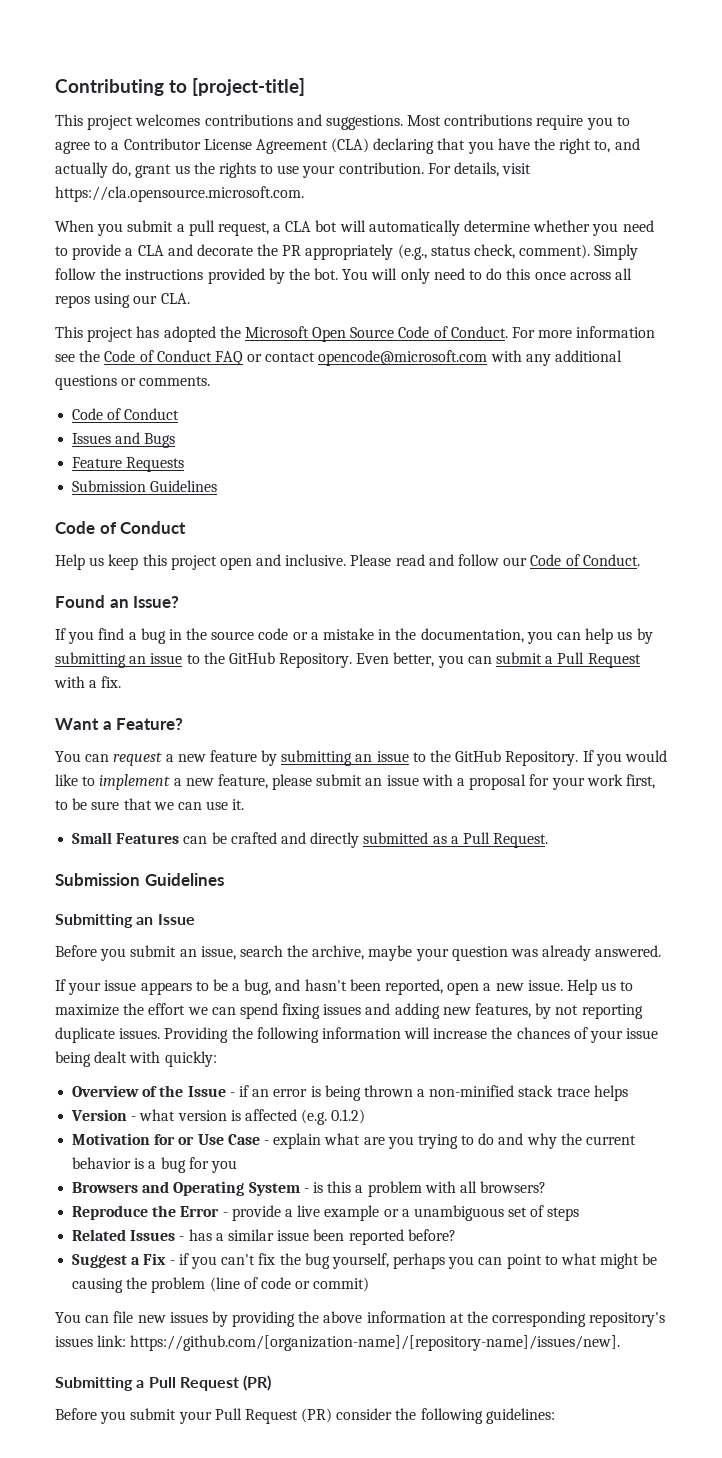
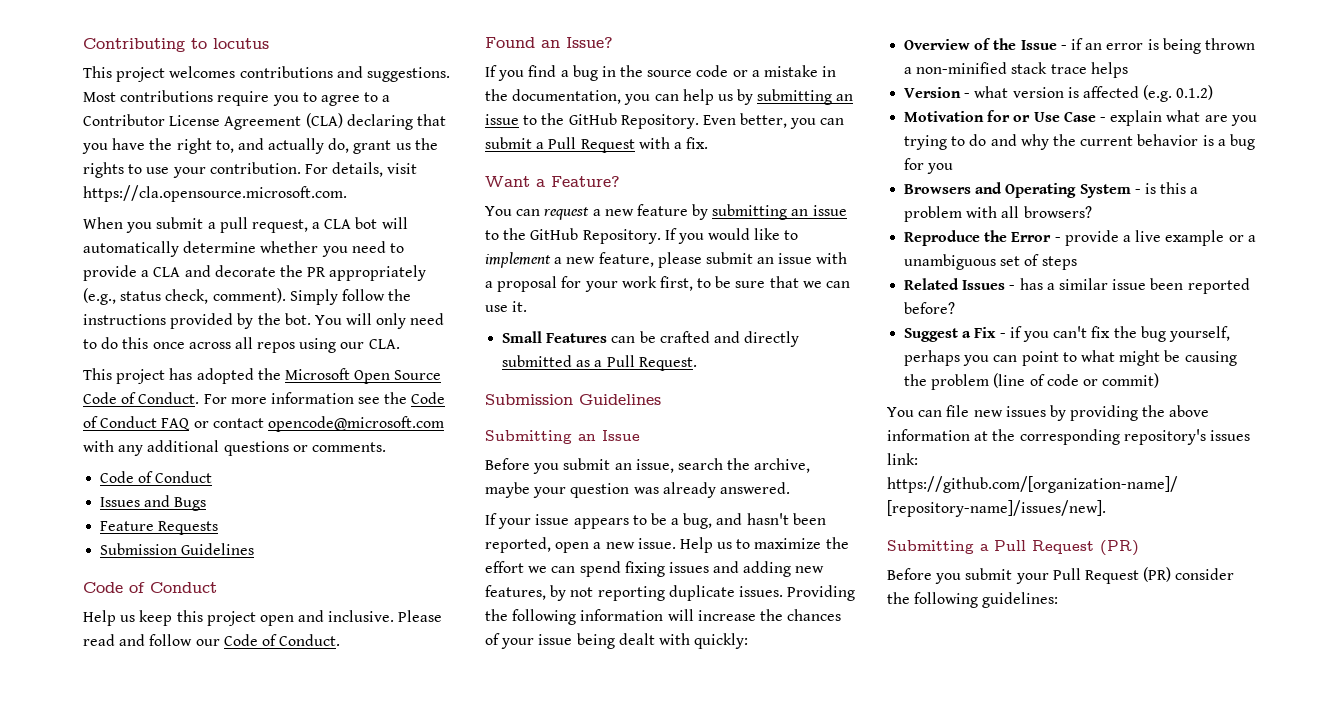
- Contributing to [project-title]
+ Contributing to locutus

